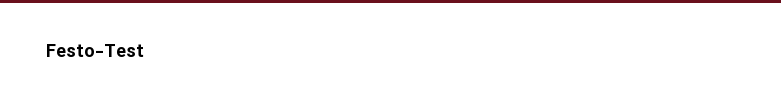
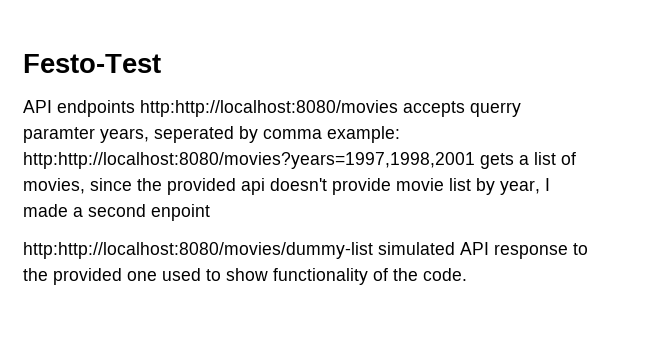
+ API endpoints http:http://localhost:8080/movies accepts querry paramter years, seperated by comma example: http:http://localhost:8080/movies?years=1997,1998,2001 gets a list of movies, since the provided api doesn't provide movie list by year, I made a second enpoint
+ http:http://localhost:8080/movies/dummy-list simulated API response to the provided one used to show functionality of the code.

